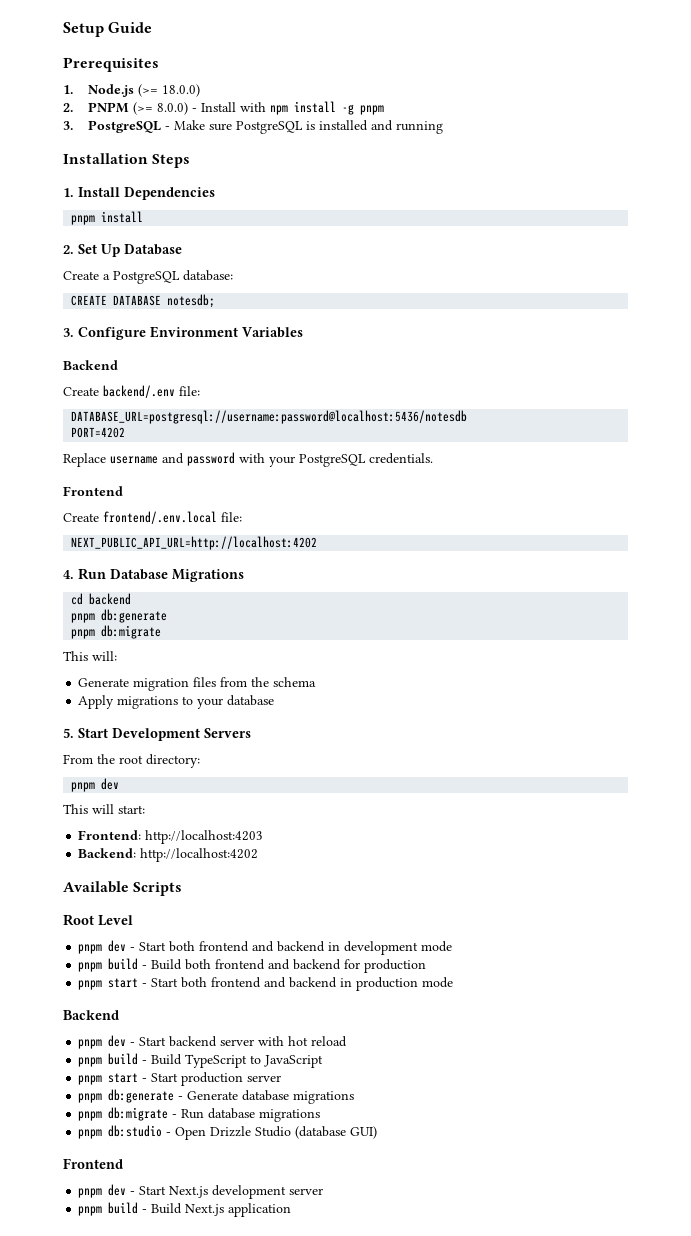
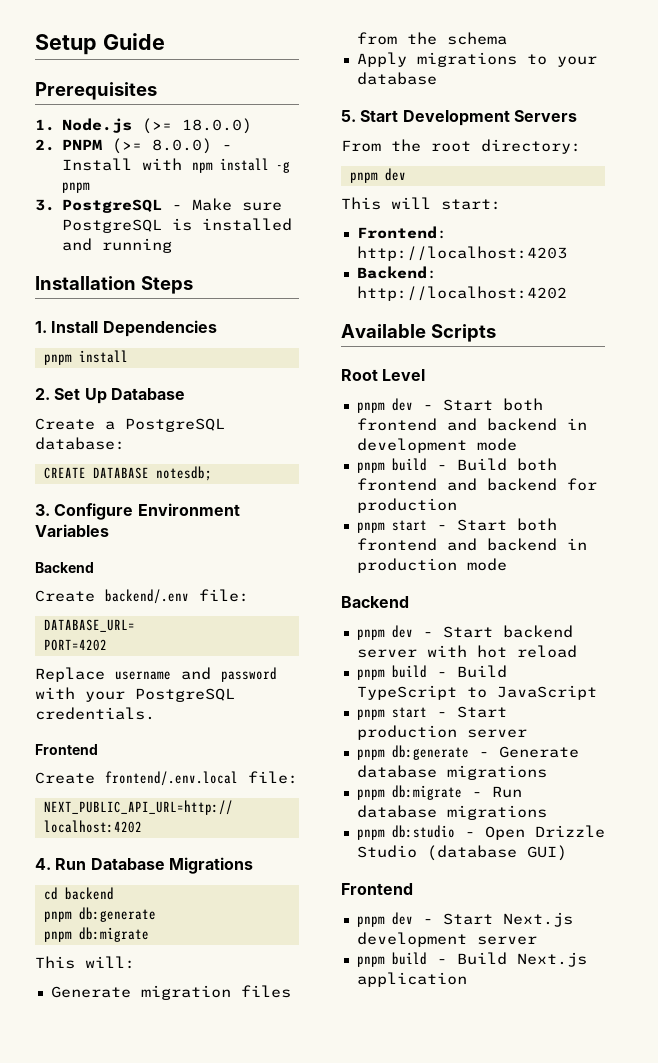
- DATABASE_URL=postgresql://username:password@localhost:5436/notesdb
+ DATABASE_URL=

